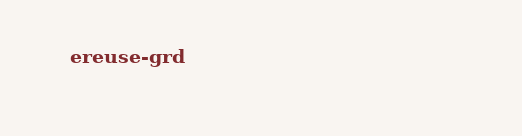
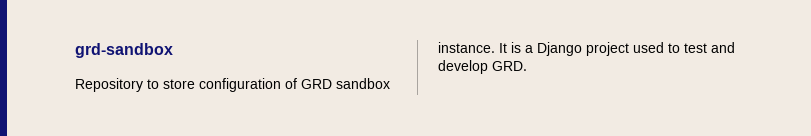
- ereuse-grd
+ grd-sandbox
+ Repository to store configuration of GRD sandbox instance. It is a Django project used to test and develop GRD.

